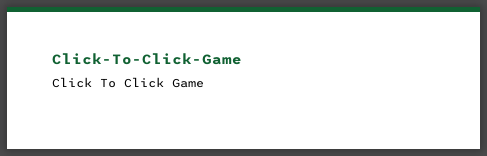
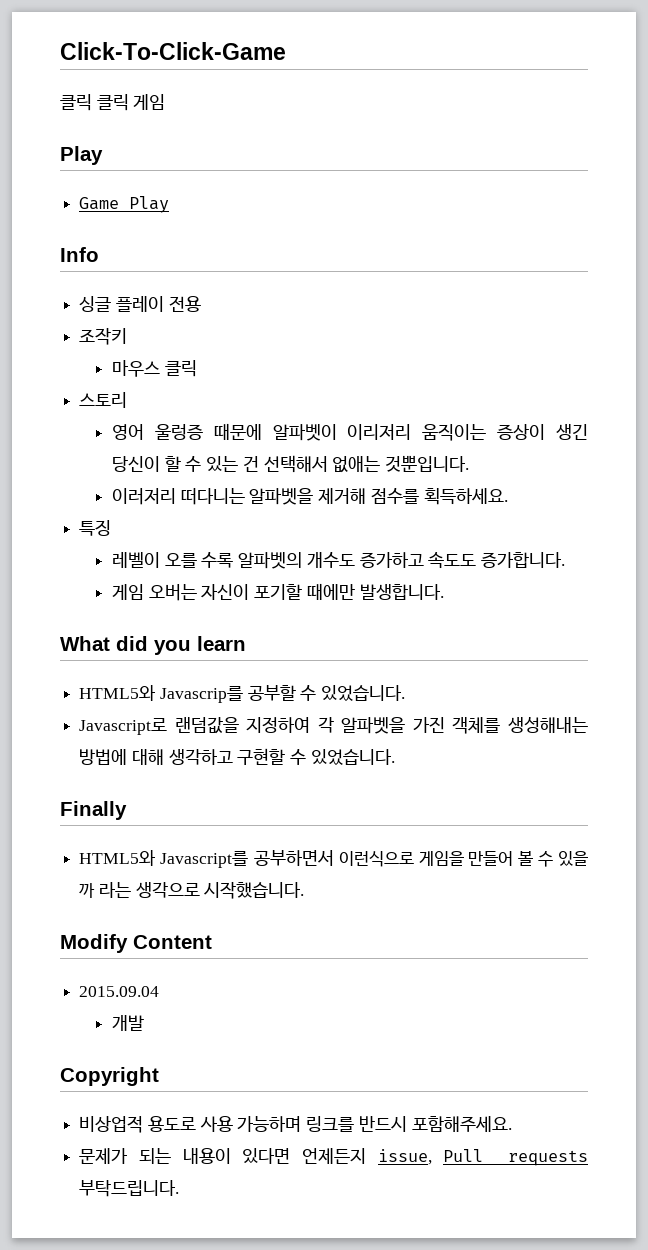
- Click To Click Game
+ 클릭 클릭 게임
+ Play
+ Game Play
+ Info
+ 싱글 플레이 전용
+ 조작키
+ 마우스 클릭
+ 스토리
+ 영어 울렁증 때문에 알파벳이 이리저리 움직이는 증상이 생긴 당신이 할 수 있는 건 선택해서 없애는 것뿐입니다.
+ 이러저리 떠다니는 알파벳을 제거해 점수를 획득하세요.
+ 특징
+ 레벨이 오를 수록 알파벳의 개수도 증가하고 속도도 증가합니다.
+ 게임 오버는 자신이 포기할 때에만 발생합니다.
+ What did you learn
+ HTML5와 Javascrip를 공부할 수 있었습니다.
+ Javascript로 랜덤값을 지정하여 각 알파벳을 가진 객체를 생성해내는 방법에 대해 생각하고 구현할 수 있었습니다.
+ Finally
+ HTML5와 Javascript를 공부하면서 이런식으로 게임을 만들어 볼 수 있을 까 라는 생각으로 시작했습니다.
+ Modify Content
+ 2015.09.04
+ 개발
+ Copyright
+ 비상업적 용도로 사용 가능하며 링크를 반드시 포함해주세요.
+ 문제가 되는 내용이 있다면 언제든지 issue, Pull requests 부탁드립니다.

